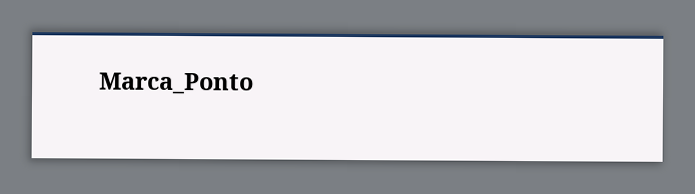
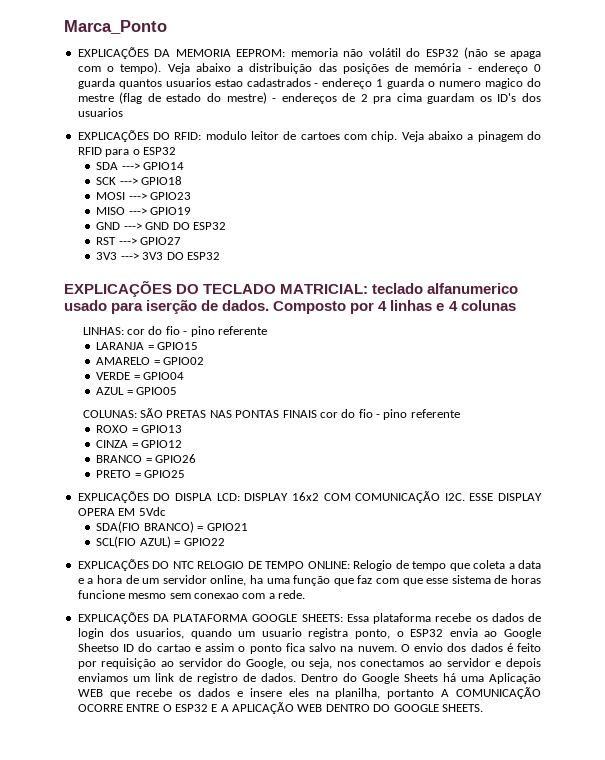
+ EXPLICAÇÕES DA MEMORIA EEPROM: memoria não volátil do ESP32 (não se apaga com o tempo). Veja abaixo a distribuição das posições de memória - endereço 0 guarda quantos usuarios estao cadastrados - endereço 1 guarda o numero magico do mestre (flag de estado do mestre) - endereços de 2 pra cima guardam os ID's dos usuarios
+ EXPLICAÇÕES DO RFID: modulo leitor de cartoes com chip. Veja abaixo a pinagem do RFID para o ESP32
+ SDA ---> GPIO14
+ SCK ---> GPIO18
+ MOSI ---> GPIO23
+ MISO ---> GPIO19
+ GND ---> GND DO ESP32
+ RST ---> GPIO27
+ 3V3 ---> 3V3 DO ESP32
+ EXPLICAÇÕES DO TECLADO MATRICIAL: teclado alfanumerico usado para iserção de dados. Composto por 4 linhas e 4 colunas
+ LINHAS: cor do fio - pino referente
+ LARANJA = GPIO15
+ AMARELO = GPIO02
+ VERDE = GPIO04
+ AZUL = GPIO05
+ COLUNAS: SÃO PRETAS NAS PONTAS FINAIS cor do fio - pino referente
+ ROXO = GPIO13
+ CINZA = GPIO12
+ BRANCO = GPIO26
+ PRETO = GPIO25
+ EXPLICAÇÕES DO DISPLA LCD: DISPLAY 16x2 COM COMUNICAÇÃO I2C. ESSE DISPLAY OPERA EM 5Vdc
+ SDA(FIO BRANCO) = GPIO21
+ SCL(FIO AZUL) = GPIO22
+ EXPLICAÇÕES DO NTC RELOGIO DE TEMPO ONLINE: Relogio de tempo que coleta a data e a hora de um servidor online, ha uma função que faz com que esse sistema de horas funcione mesmo sem conexao com a rede.
+ EXPLICAÇÕES DA PLATAFORMA GOOGLE SHEETS: Essa plataforma recebe os dados de login dos usuarios, quando um usuario registra ponto, o ESP32 envia ao Google Sheetso ID do cartao e assim o ponto fica salvo na nuvem. O envio dos dados é feito por requisição ao servidor do Google, ou seja, nos conectamos ao servidor e depois enviamos um link de registro de dados. Dentro do Google Sheets há uma Aplicação WEB que recebe os dados e insere eles na planilha, portanto A COMUNICAÇÃO OCORRE ENTRE O ESP32 E A APLICAÇÃO WEB DENTRO DO GOOGLE SHEETS.

